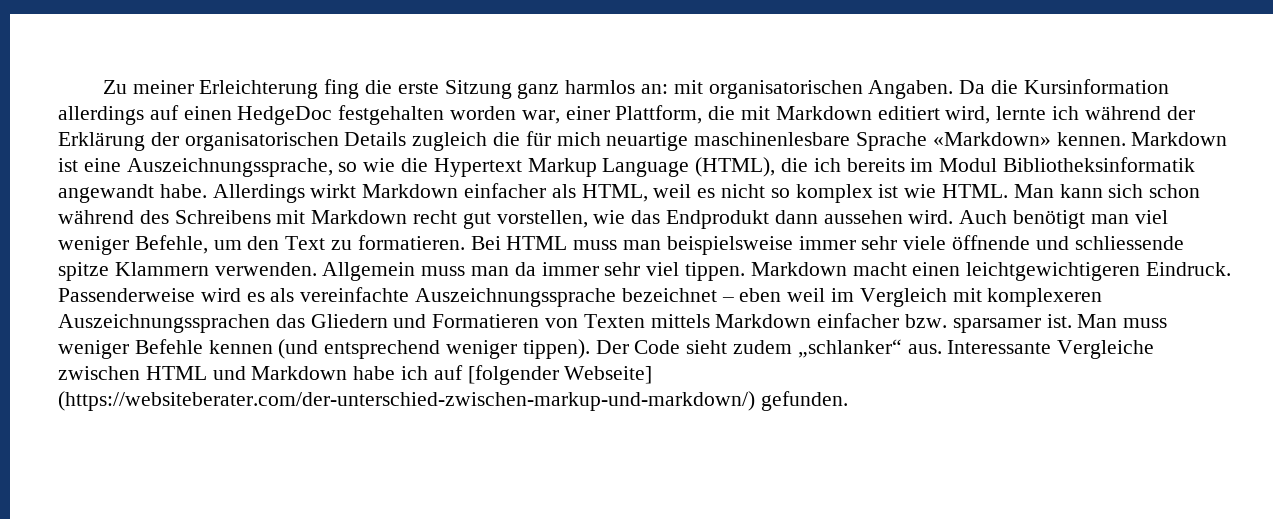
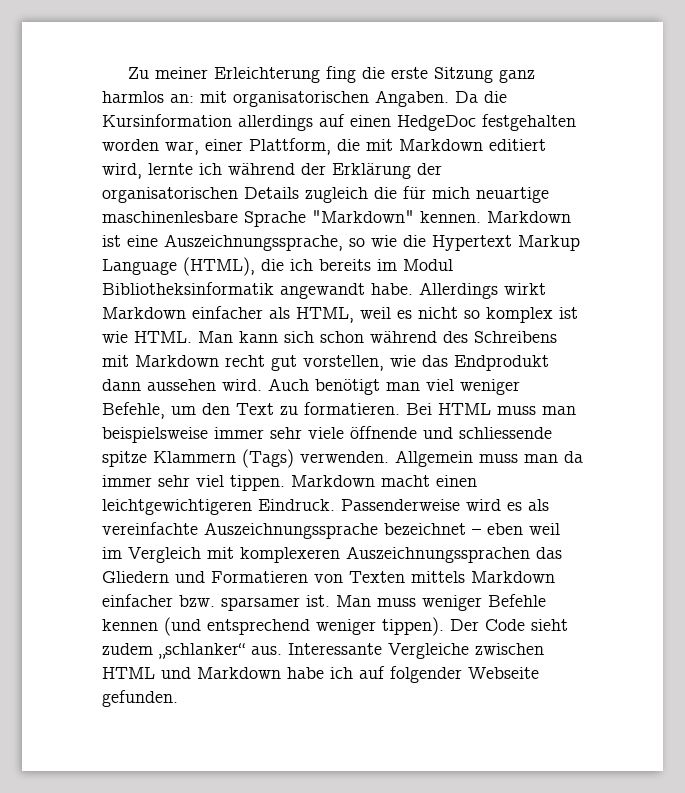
- Da die Kursinformation allerdings auf einen HedgeDoc festgehalten worden war, einer Plattform, die mit Markdown editiert wird, lernte ich während der Erklärung der organisatorischen Details zugleich die für mich neuartige maschinenlesbare Sprache «Markdown» kennen.
+ Da die Kursinformation allerdings auf einen HedgeDoc festgehalten worden war, einer Plattform, die mit Markdown editiert wird, lernte ich während der Erklärung der organisatorischen Details zugleich die für mich neuartige maschinenlesbare Sprache "Markdown" kennen.
- Bei HTML muss man beispielsweise immer sehr viele öffnende und schliessende spitze Klammern verwenden.
+ Bei HTML muss man beispielsweise immer sehr viele öffnende und schliessende spitze Klammern (Tags) verwenden.
- Interessante Vergleiche zwischen HTML und Markdown habe ich auf [folgender Webseite] (https://websiteberater.com/der-unterschied-zwischen-markup-und-markdown/) gefunden.
+ Interessante Vergleiche zwischen HTML und Markdown habe ich auf folgender Webseite gefunden.

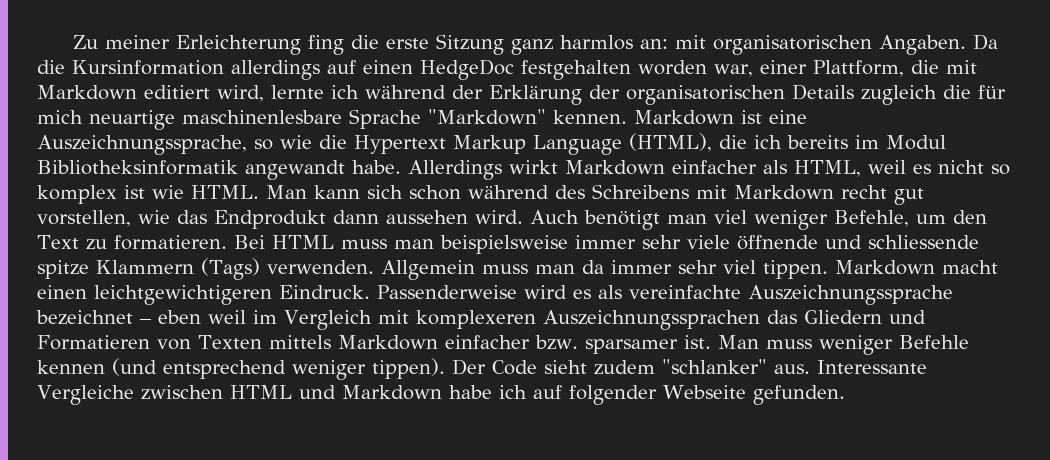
- Der Code sieht zudem „schlanker“ aus.
+ Der Code sieht zudem "schlanker" aus.

